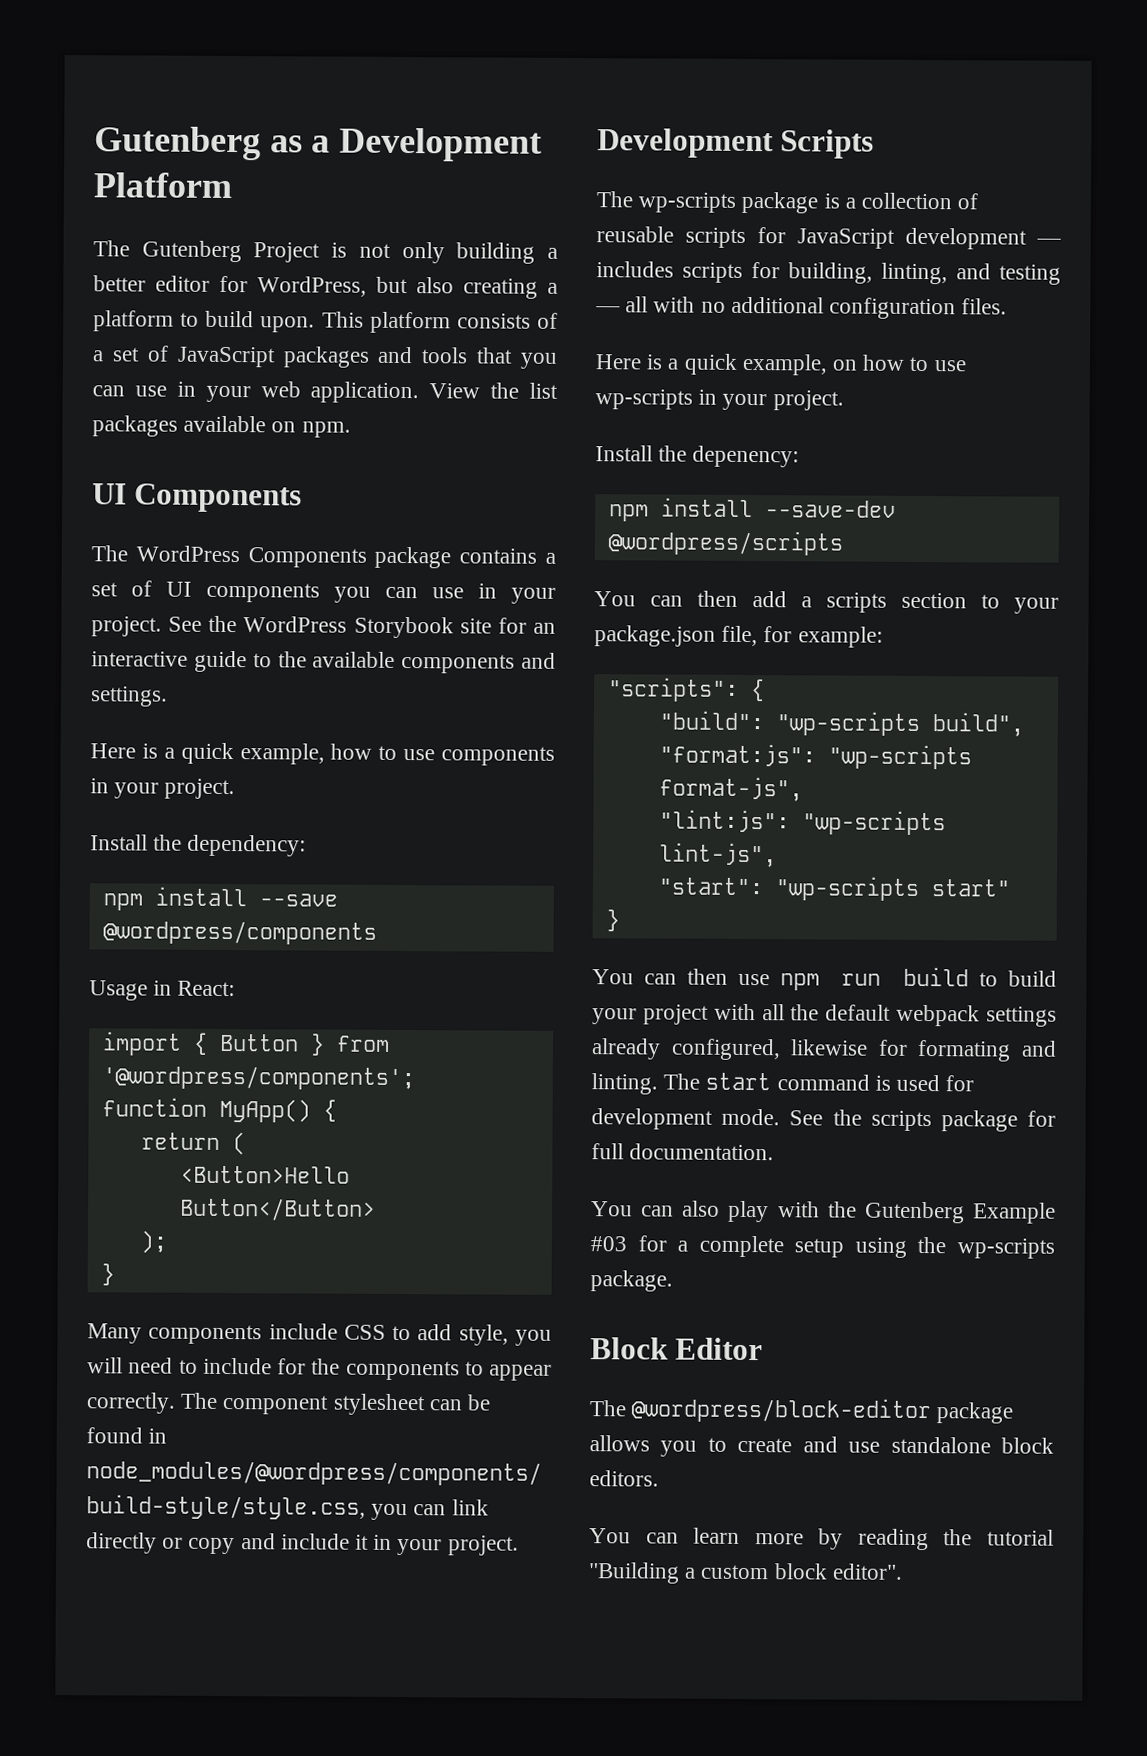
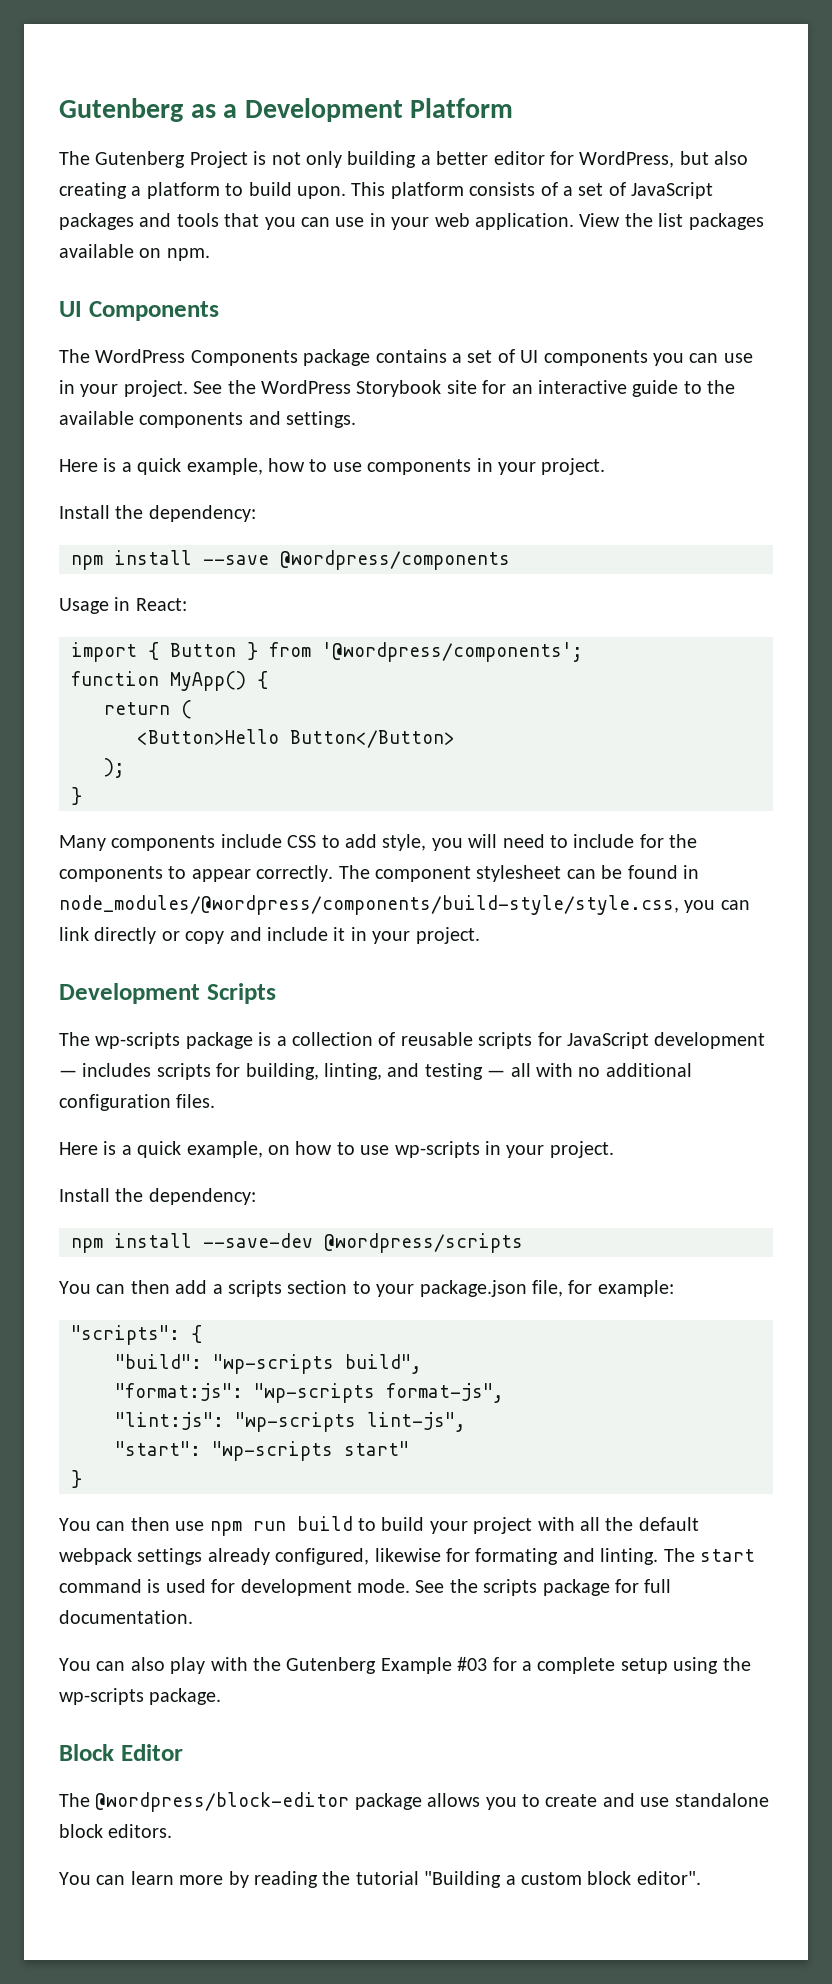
  Here is a quick example, on how to use wp-scripts in your project.
- Install the depenency:
+ Install the dependency:

